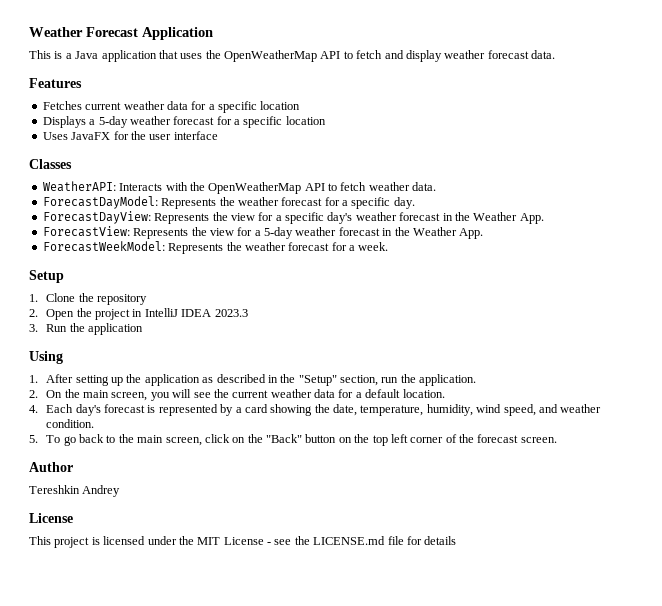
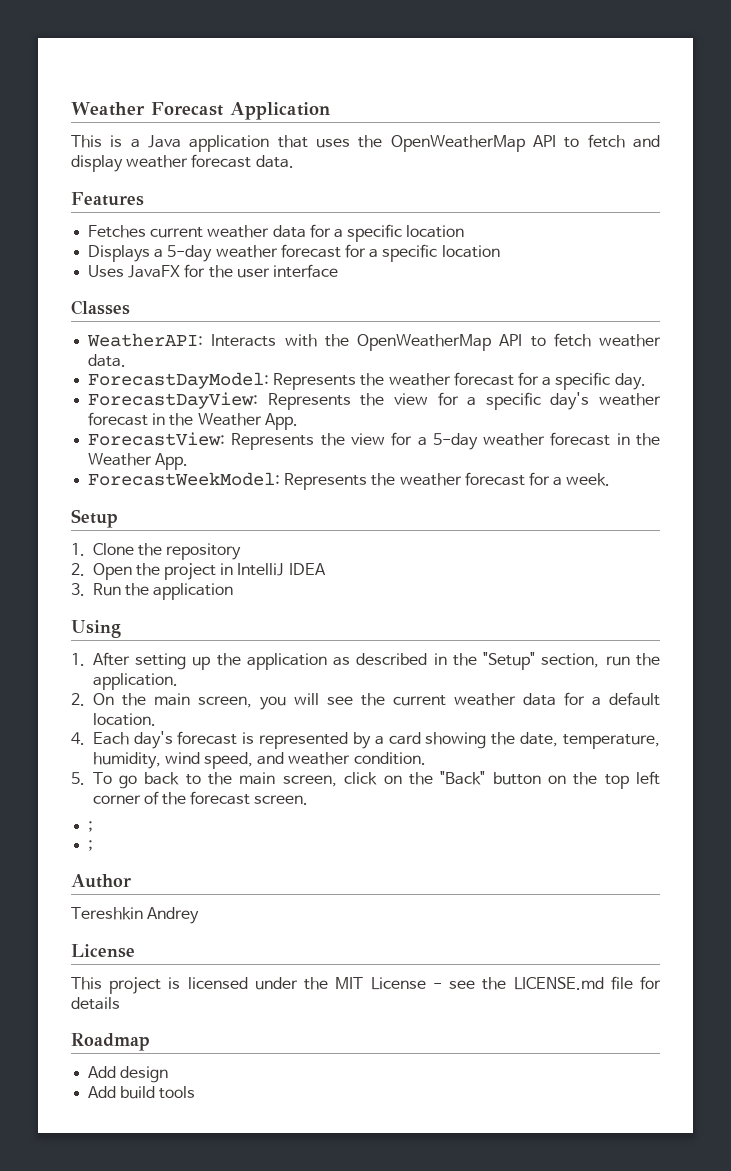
- 2. Open the project in IntelliJ IDEA 2023.3
+ 2. Open the project in IntelliJ IDEA
  5. To go back to the main screen, click on the "Back" button on the top left corner of the forecast screen.
+ ;
+ ;
+ Roadmap
+ Add design
+ Add build tools

